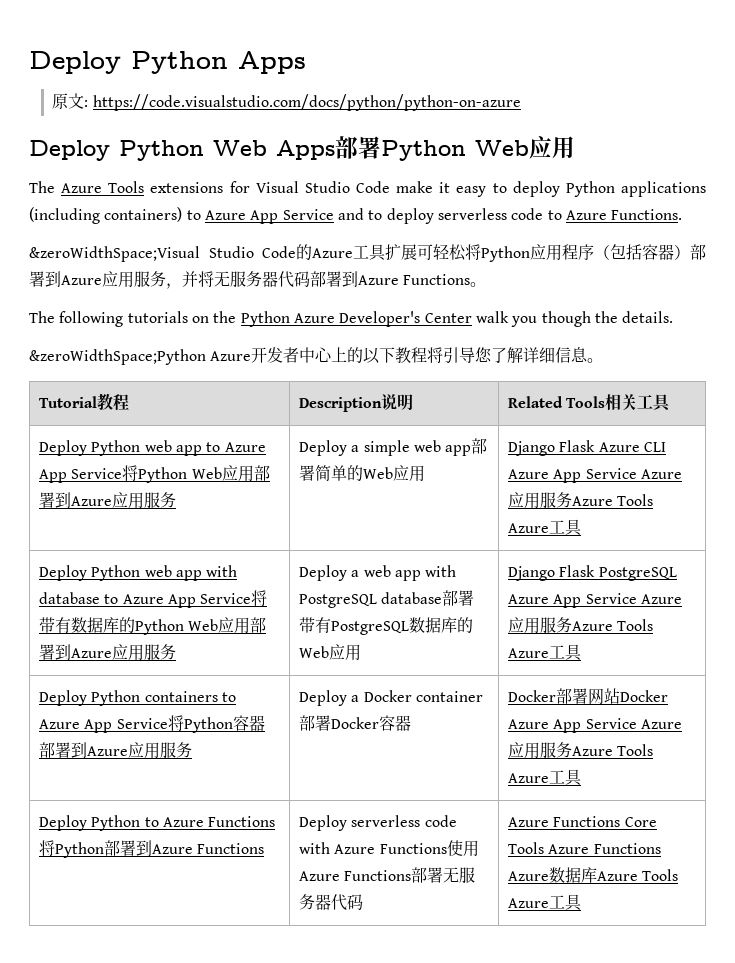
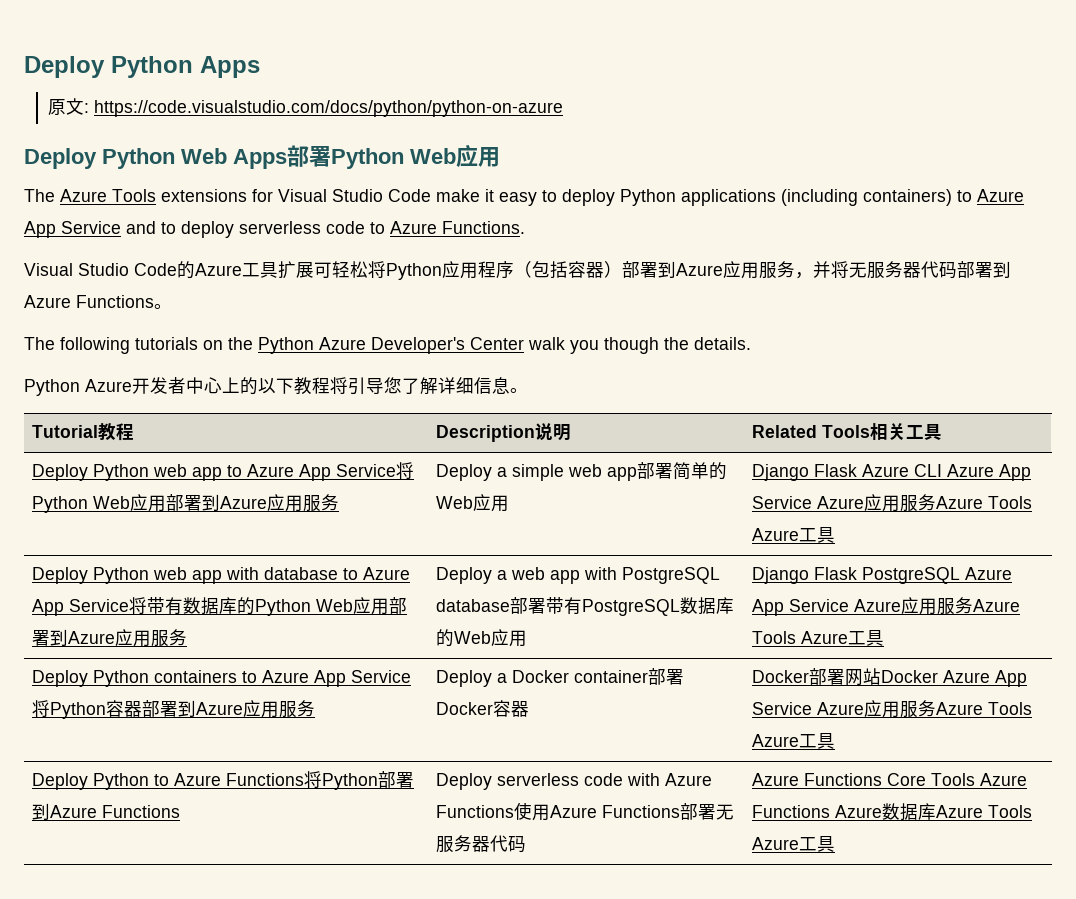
- &zeroWidthSpace;Visual Studio Code的Azure工具扩展可轻松将Python应用程序（包括容器）部署到Azure应用服务，并将无服务器代码部署到Azure Functions。
+ Visual Studio Code的Azure工具扩展可轻松将Python应用程序（包括容器）部署到Azure应用服务，并将无服务器代码部署到Azure Functions。
- &zeroWidthSpace;Python Azure开发者中心上的以下教程将引导您了解详细信息。
+ Python Azure开发者中心上的以下教程将引导您了解详细信息。

